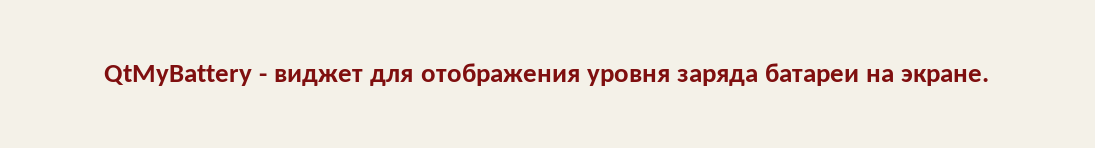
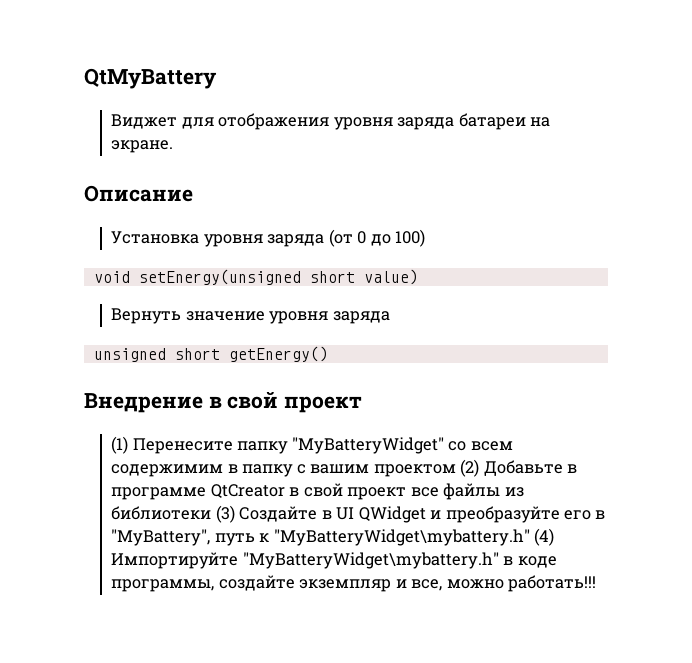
- QtMyBattery - виджет для отображения уровня заряда батареи на экране.
+ QtMyBattery
+ Виджет для отображения уровня заряда батареи на экране.
+ Описание
+ Установка уровня заряда (от 0 до 100)
+ void setEnergy(unsigned short value)
+ Вернуть значение уровня заряда
+ unsigned short getEnergy()
+ Внедрение в свой проект
+ (1) Перенесите папку "MyBatteryWidget" со всем содержимим в папку с вашим проектом (2) Добавьте в программе QtCreator в свой проект все файлы из библиотеки (3) Создайте в UI QWidget и преобразуйте его в "MyBattery", путь к "MyBatteryWidget\mybattery.h" (4) Импортируйте "MyBatteryWidget\mybattery.h" в коде программы, создайте экземпляр и все, можно работать!!!

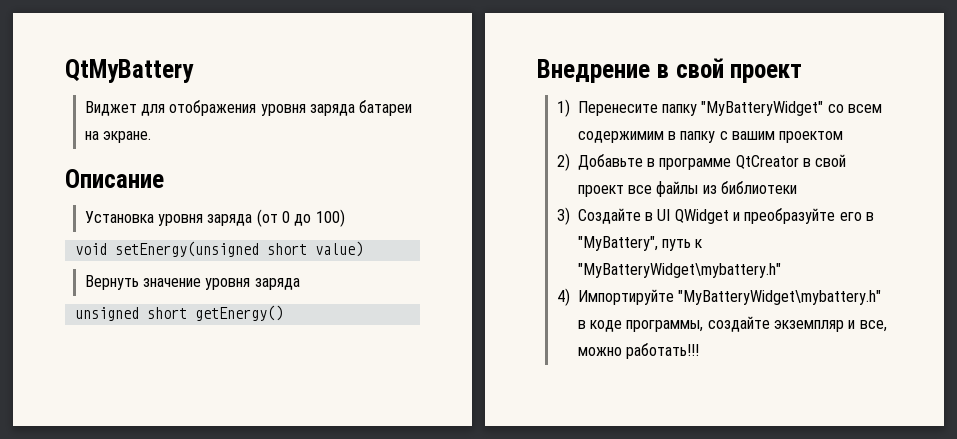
- (1) Перенесите папку "MyBatteryWidget" со всем содержимим в папку с вашим проектом (2) Добавьте в программе QtCreator в свой проект все файлы из библиотеки (3) Создайте в UI QWidget и преобразуйте его в "MyBattery", путь к "MyBatteryWidget\mybattery.h" (4) Импортируйте "MyBatteryWidget\mybattery.h" в коде программы, создайте экземпляр и все, можно работать!!!
+ 1) Перенесите папку "MyBatteryWidget" со всем содержимим в папку с вашим проектом
+ 2) Добавьте в программе QtCreator в свой проект все файлы из библиотеки
+ 3) Создайте в UI QWidget и преобразуйте его в "MyBattery", путь к "MyBatteryWidget\mybattery.h"
+ 4) Импортируйте "MyBatteryWidget\mybattery.h" в коде программы, создайте экземпляр и все, можно работать!!!

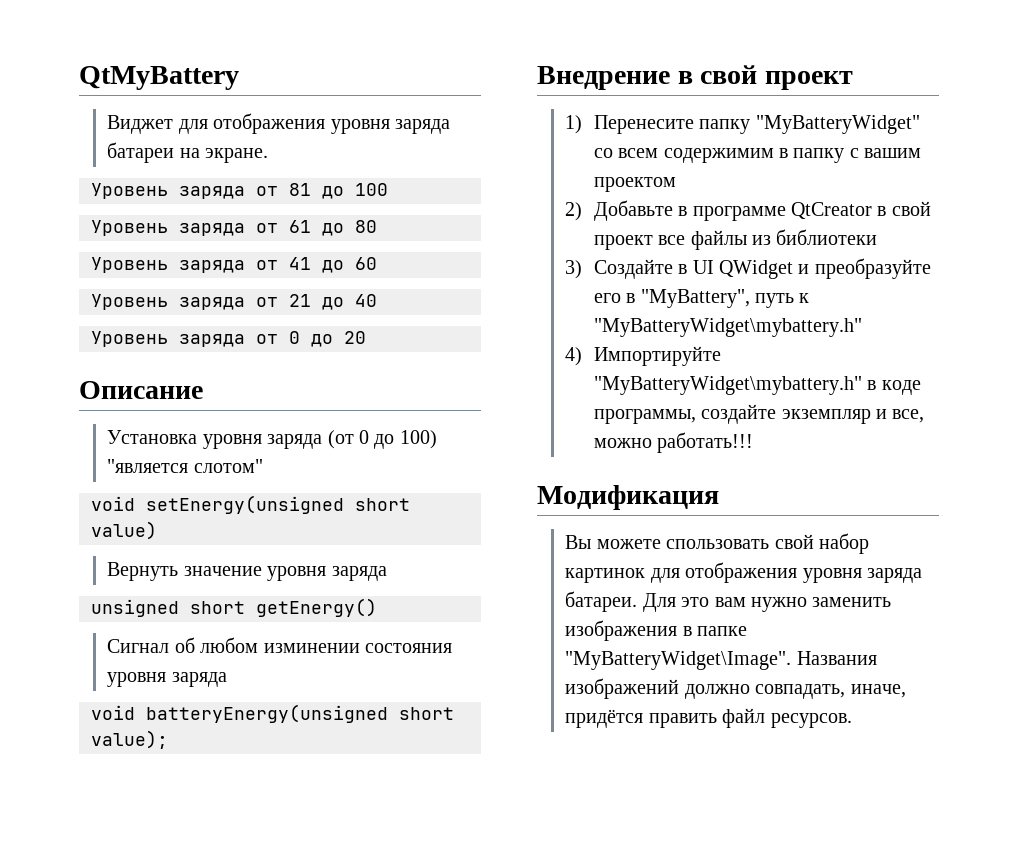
+ Уровень заряда от 81 до 100
+ Уровень заряда от 61 до 80
+ Уровень заряда от 41 до 60
+ Уровень заряда от 21 до 40
+ Уровень заряда от 0 до 20
- Установка уровня заряда (от 0 до 100)
+ Установка уровня заряда (от 0 до 100) "является слотом"
+ Сигнал об любом изминении состояния уровня заряда
+ void batteryEnergy(unsigned short value);
+ Модификация
+ Вы можете спользовать свой набор картинок для отображения уровня заряда батареи. Для это вам нужно заменить изображения в папке "MyBatteryWidget\Image". Названия изображений должно совпадать, иначе, придётся править файл ресурсов.

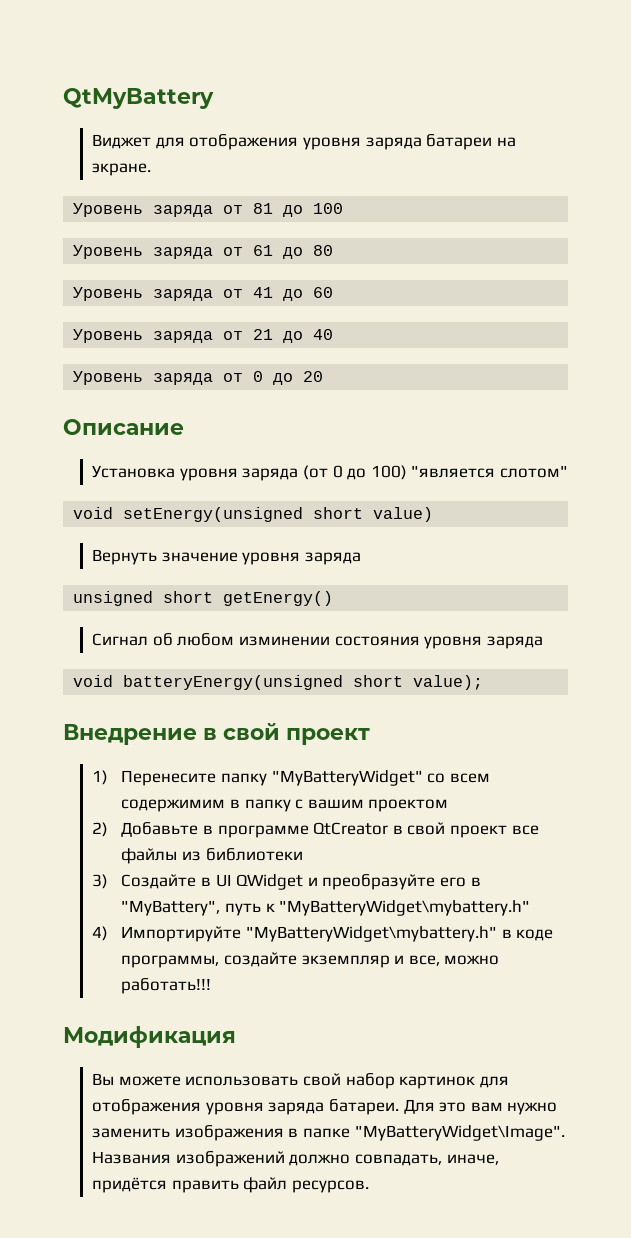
- Вы можете спользовать свой набор картинок для отображения уровня заряда батареи.
+ Вы можете использовать свой набор картинок для отображения уровня заряда батареи.

